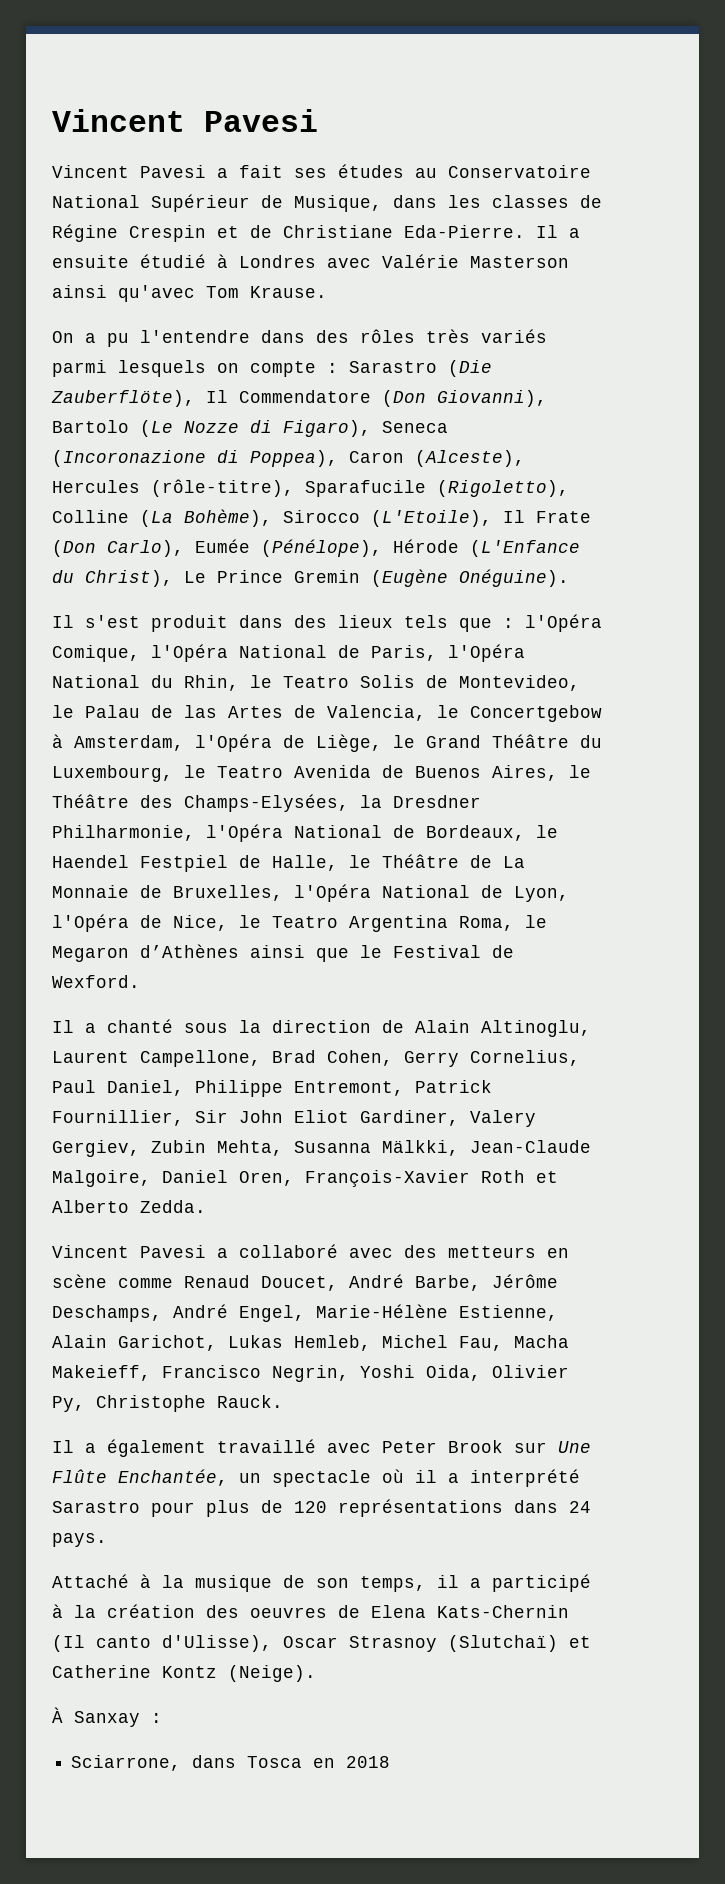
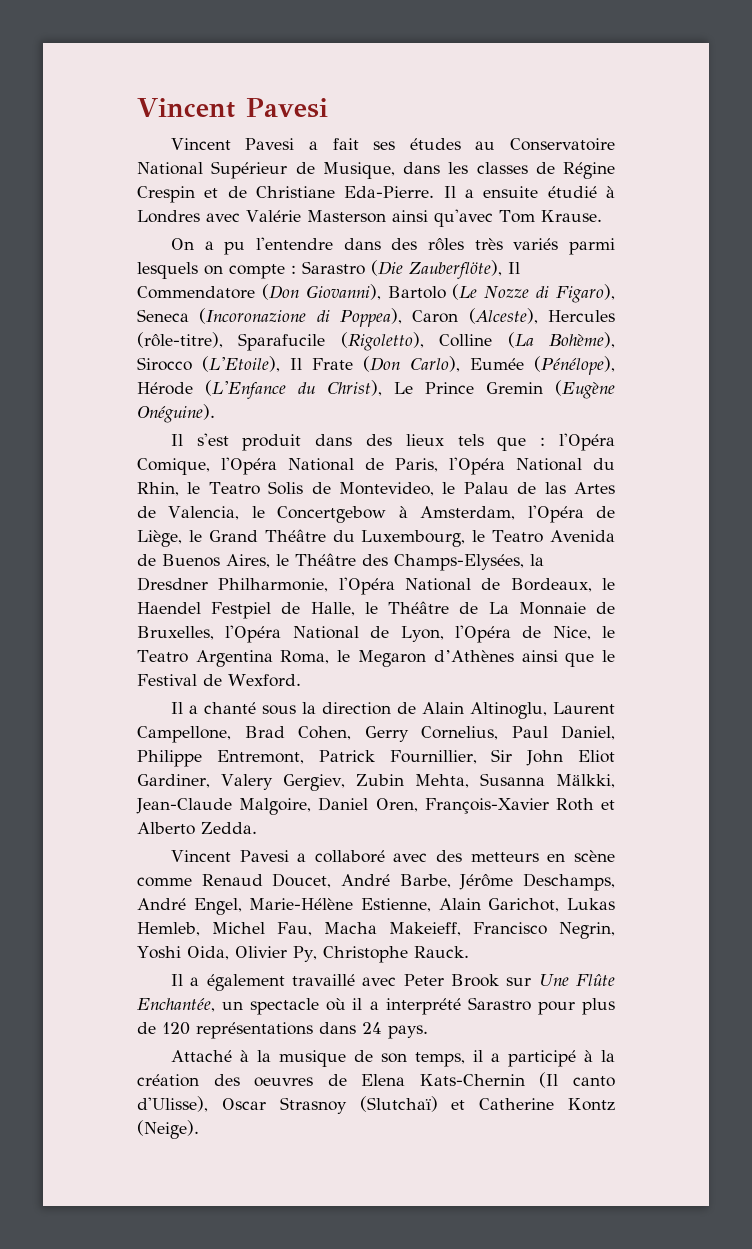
- À Sanxay :
- Sciarrone, dans Tosca en 2018

